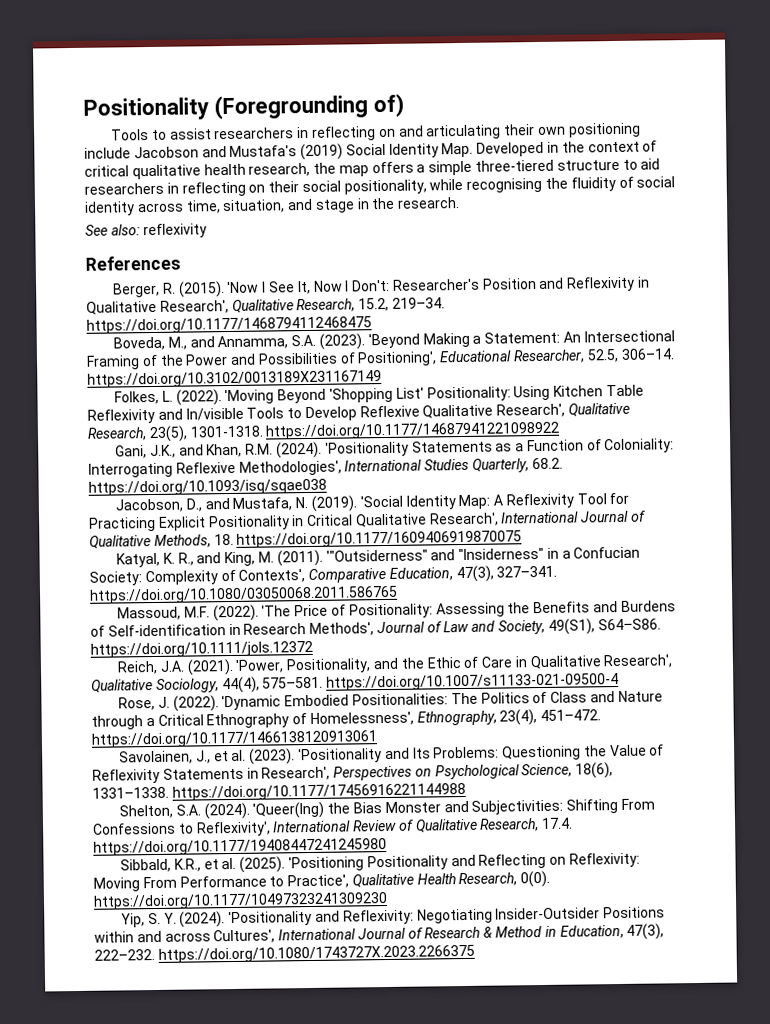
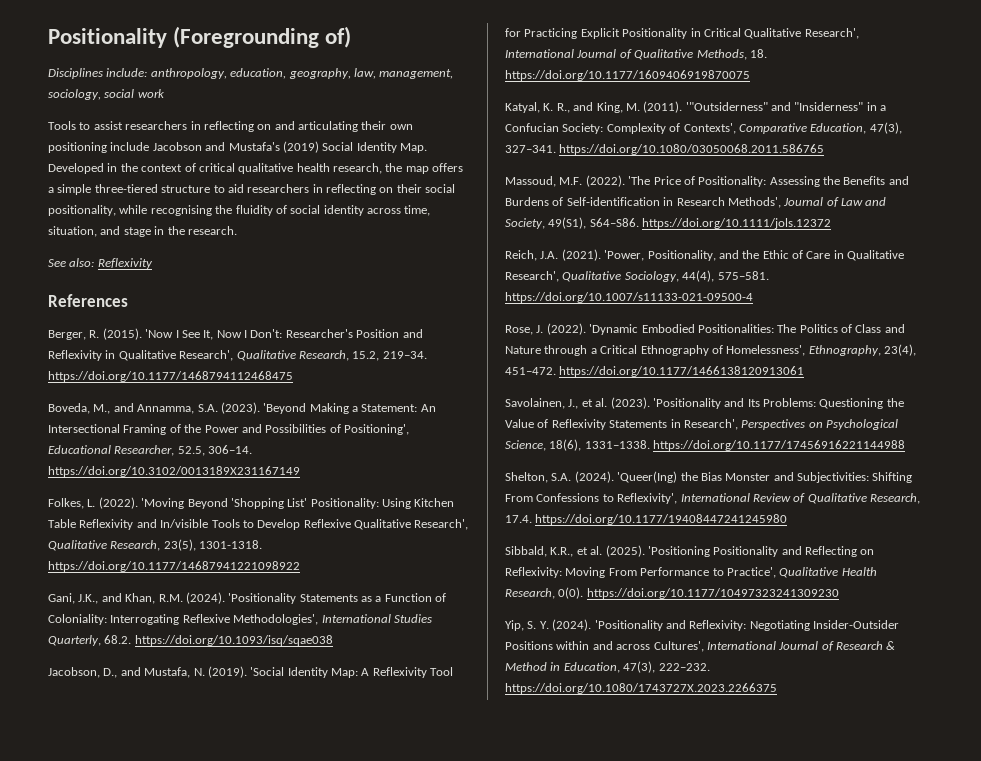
+ Disciplines include: anthropology, education, geography, law, management, sociology, social work
- See also: reflexivity
+ See also: Reflexivity

